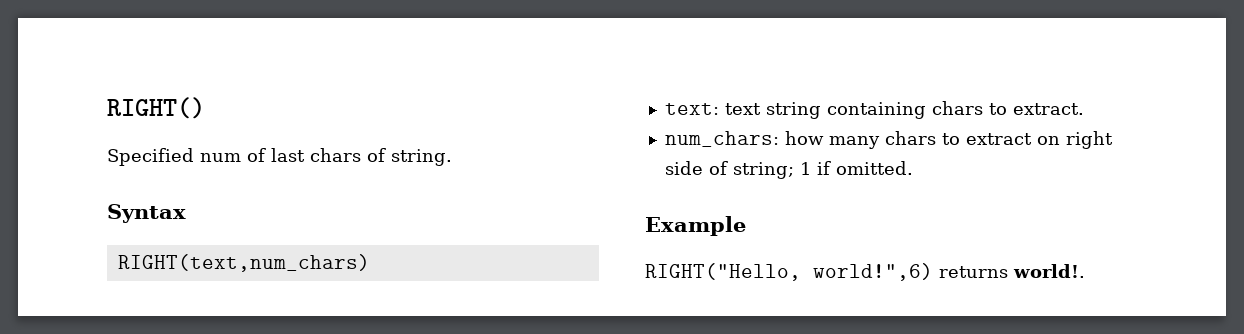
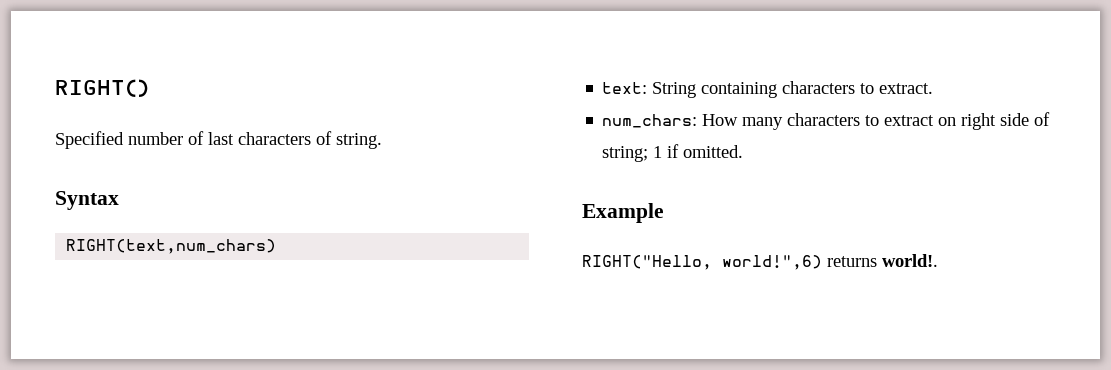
- Specified num of last chars of string.
+ Specified number of last characters of string.
- text: text string containing chars to extract.
+ text: String containing characters to extract.
- num_chars: how many chars to extract on right side of string; 1 if omitted.
+ num_chars: How many characters to extract on right side of string; 1 if omitted.

